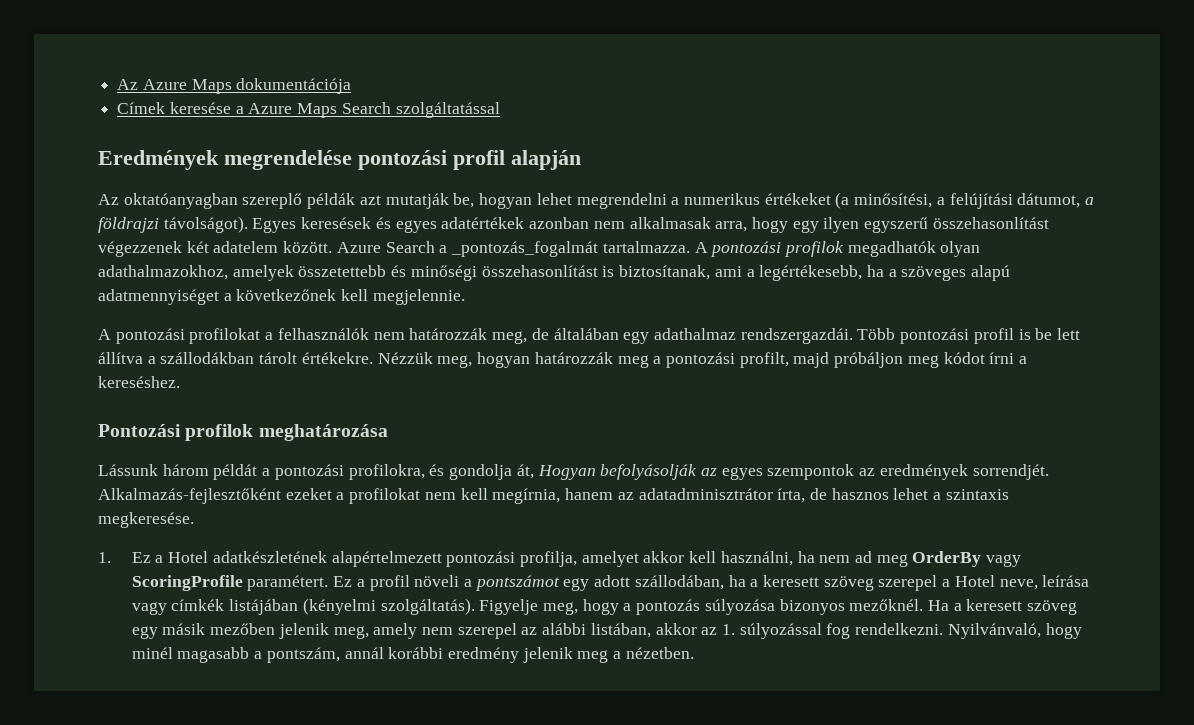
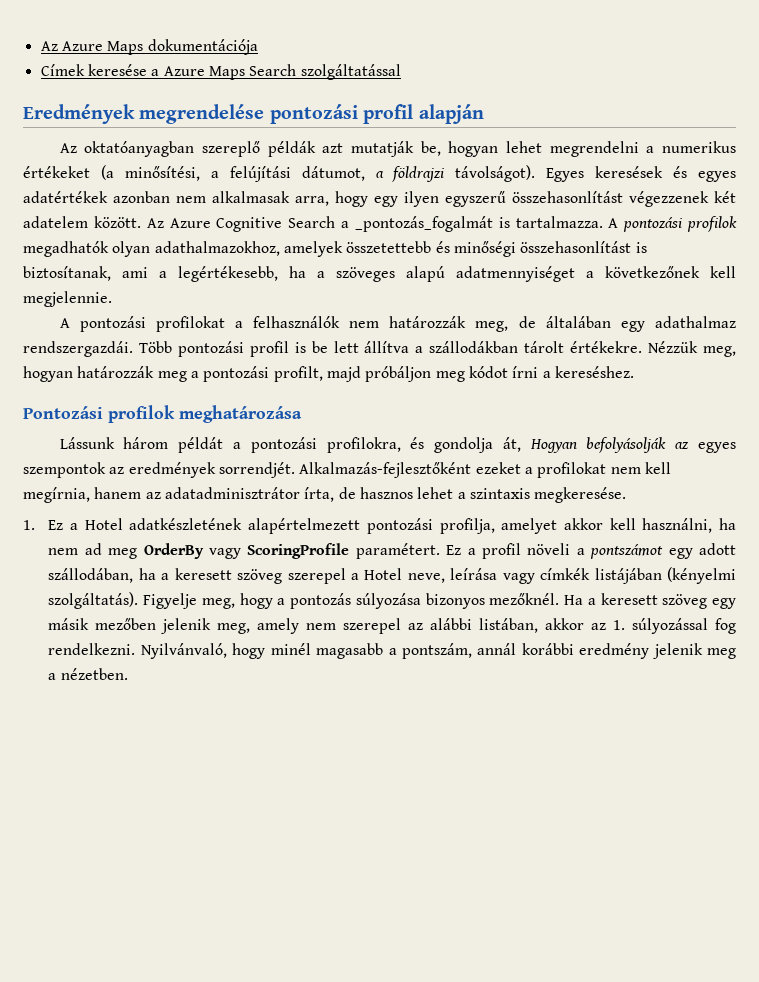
- Azure Search a _pontozás_fogalmát tartalmazza.
+ Az Azure Cognitive Search a _pontozás_fogalmát is tartalmazza.

